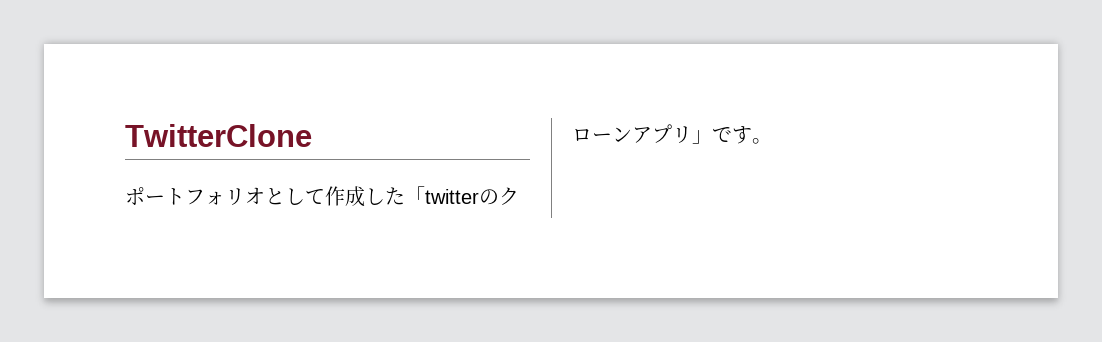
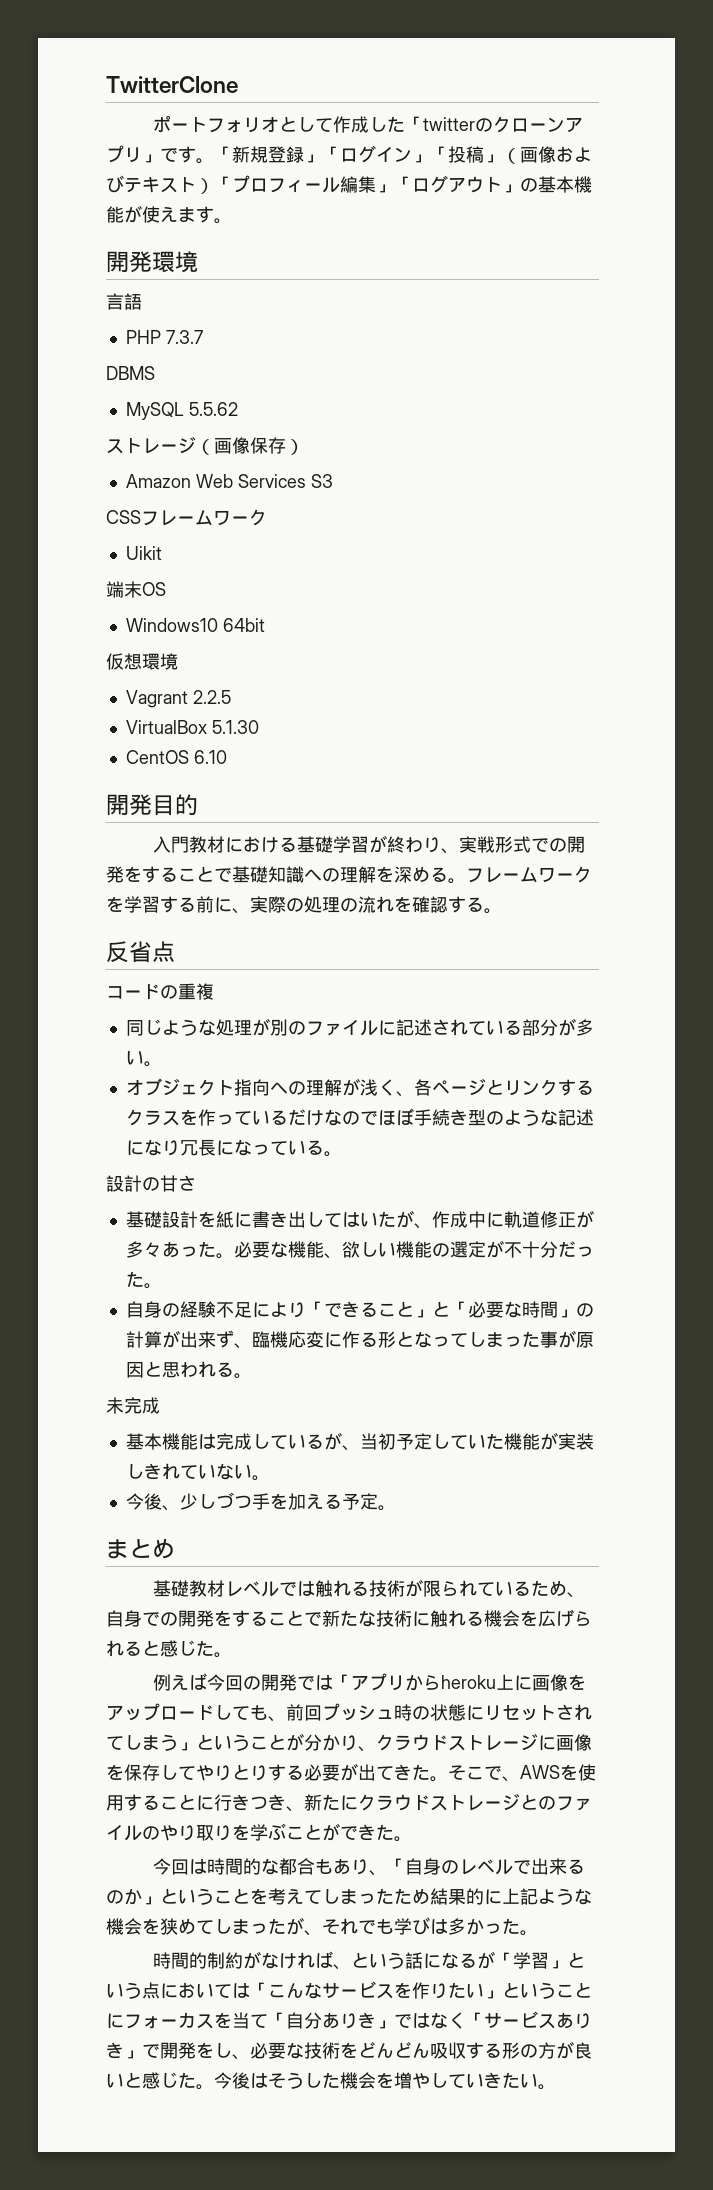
+ 「新規登録」「ログイン」「投稿」（画像およびテキスト）「プロフィール編集」「ログアウト」の基本機能が使えます。
+ 開発環境
+ 言語
+ PHP 7.3.7
+ DBMS
+ MySQL 5.5.62
+ ストレージ（画像保存）
+ Amazon Web Services S3
+ CSSフレームワーク
+ Uikit
+ 端末OS
+ Windows10 64bit
+ 仮想環境
+ Vagrant 2.2.5
+ VirtualBox 5.1.30
+ CentOS 6.10
+ 開発目的
+ 入門教材における基礎学習が終わり、実戦形式での開発をすることで基礎知識への理解を深める。フレームワークを学習する前に、実際の処理の流れを確認する。
+ 反省点
+ コードの重複
+ 同じような処理が別のファイルに記述されている部分が多い。
+ オブジェクト指向への理解が浅く、各ページとリンクするクラスを作っているだけなのでほぼ手続き型のような記述になり冗長になっている。
+ 設計の甘さ
+ 基礎設計を紙に書き出してはいたが、作成中に軌道修正が多々あった。必要な機能、欲しい機能の選定が不十分だった。
+ 自身の経験不足により「できること」と「必要な時間」の計算が出来ず、臨機応変に作る形となってしまった事が原因と思われる。
+ 未完成
+ 基本機能は完成しているが、当初予定していた機能が実装しきれていない。
+ 今後、少しづつ手を加える予定。
+ まとめ
+ 基礎教材レベルでは触れる技術が限られているため、自身での開発をすることで新たな技術に触れる機会を広げられると感じた。
+ 例えば今回の開発では「アプリからheroku上に画像をアップロードしても、前回プッシュ時の状態にリセットされてしまう」ということが分かり、クラウドストレージに画像を保存してやりとりする必要が出てきた。そこで、AWSを使用することに行きつき、新たにクラウドストレージとのファイルのやり取りを学ぶことができた。
+ 今回は時間的な都合もあり、「自身のレベルで出来るのか」ということを考えてしまったため結果的に上記ような機会を狭めてしまったが、それでも学びは多かった。
+ 時間的制約がなければ、という話になるが「学習」という点においては「こんなサービスを作りたい」ということにフォーカスを当て「自分ありき」ではなく「サービスありき」で開発をし、必要な技術をどんどん吸収する形の方が良いと感じた。今後はそうした機会を増やしていきたい。

